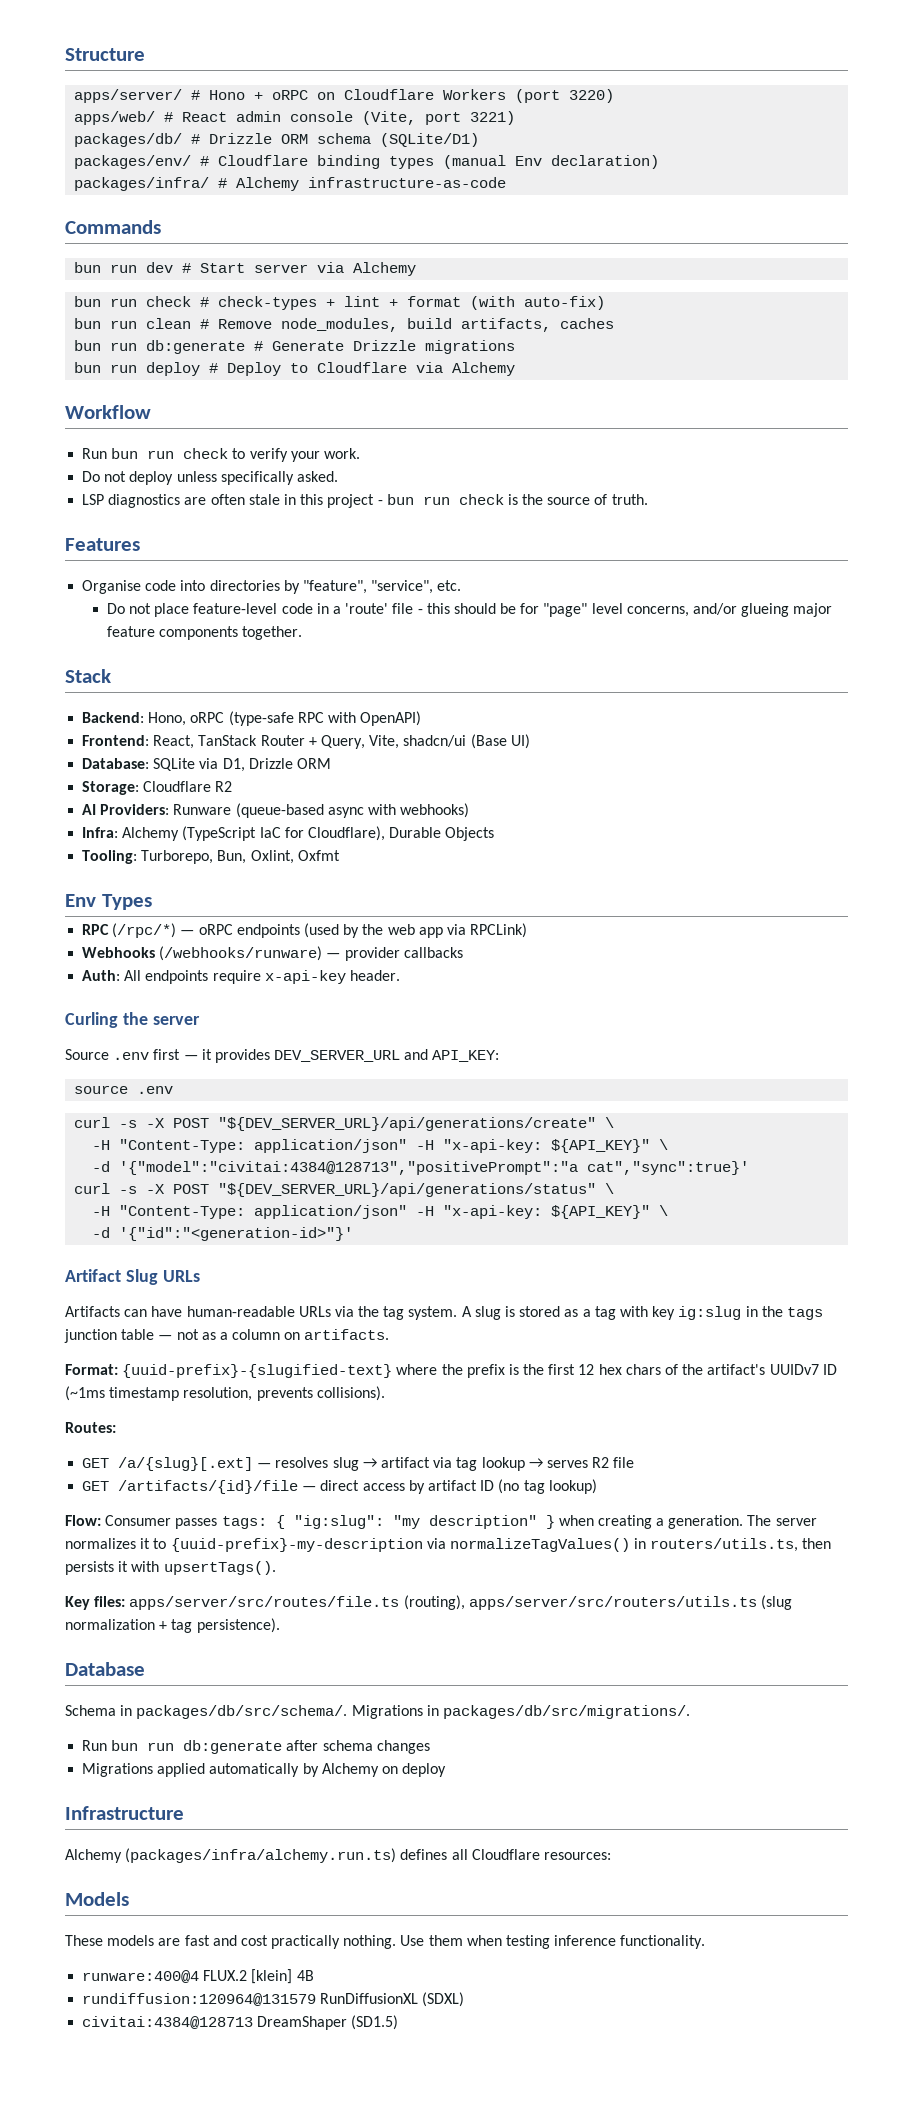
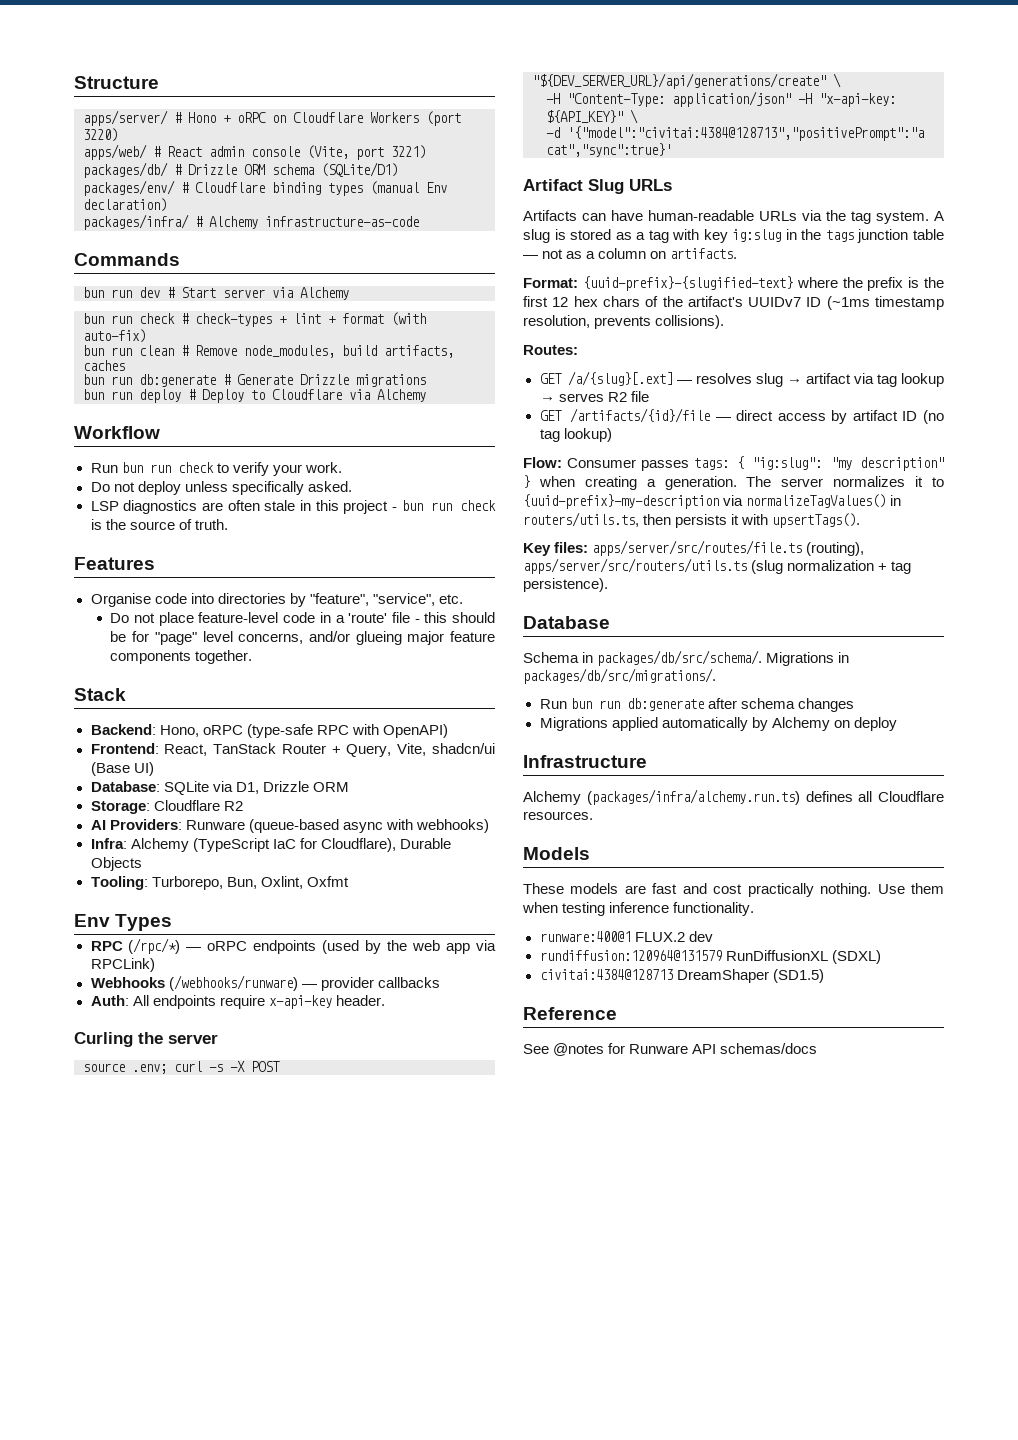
- Source .env first — it provides DEV_SERVER_URL and API_KEY:
- source .env
- curl -s -X POST "${DEV_SERVER_URL}/api/generations/create" \
+ source .env; curl -s -X POST "${DEV_SERVER_URL}/api/generations/create" \
- curl -s -X POST "${DEV_SERVER_URL}/api/generations/status" \
- -H "Content-Type: application/json" -H "x-api-key: ${API_KEY}" \
- -d '{"id":"<generation-id>"}'
- Alchemy (packages/infra/alchemy.run.ts) defines all Cloudflare resources:
+ Alchemy (packages/infra/alchemy.run.ts) defines all Cloudflare resources.
- runware:400@4 FLUX.2 [klein] 4B
+ runware:400@1 FLUX.2 dev
+ Reference
+ See @notes for Runware API schemas/docs

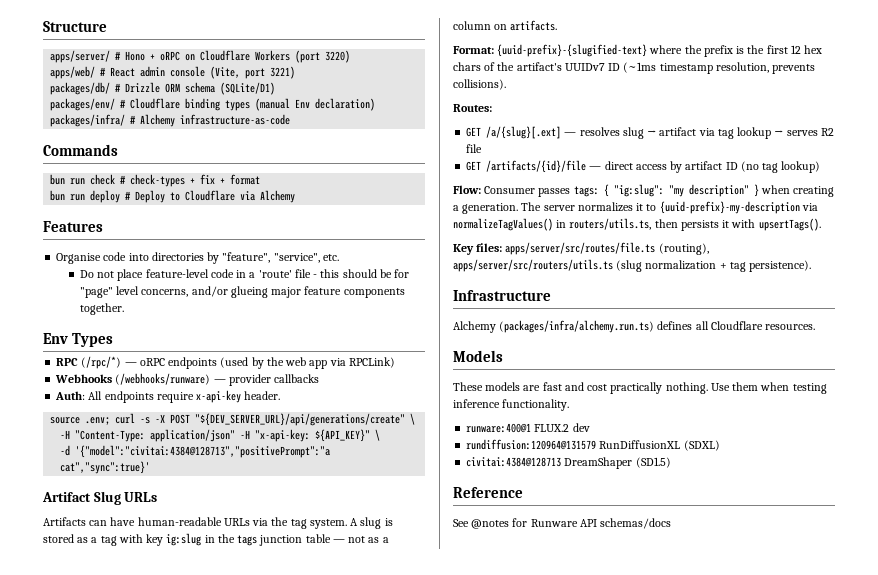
- bun run dev # Start server via Alchemy
- bun run check # check-types + lint + format (with auto-fix)
- bun run clean # Remove node_modules, build artifacts, caches
- bun run db:generate # Generate Drizzle migrations
+ bun run check # check-types + fix + format
- Workflow
- Run bun run check to verify your work.
- Do not deploy unless specifically asked.
- LSP diagnostics are often stale in this project - bun run check is the source of truth.
- Stack
- Backend: Hono, oRPC (type-safe RPC with OpenAPI)
- Frontend: React, TanStack Router + Query, Vite, shadcn/ui (Base UI)
- Database: SQLite via D1, Drizzle ORM
- Storage: Cloudflare R2
- AI Providers: Runware (queue-based async with webhooks)
- Infra: Alchemy (TypeScript IaC for Cloudflare), Durable Objects
- Tooling: Turborepo, Bun, Oxlint, Oxfmt
- Curling the server
- Database
- Schema in packages/db/src/schema/. Migrations in packages/db/src/migrations/.
- Run bun run db:generate after schema changes
- Migrations applied automatically by Alchemy on deploy

